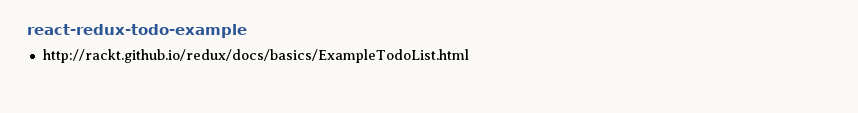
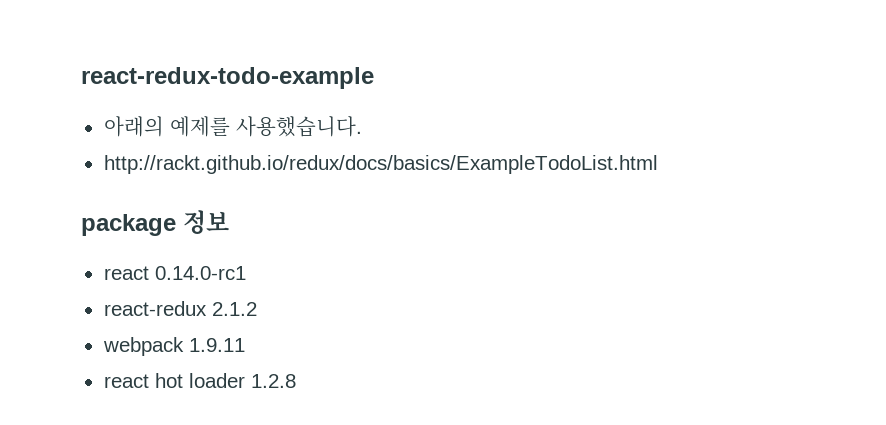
+ 아래의 예제를 사용했습니다.
  http://rackt.github.io/redux/docs/basics/ExampleTodoList.html
+ package 정보
+ react 0.14.0-rc1
+ react-redux 2.1.2
+ webpack 1.9.11
+ react hot loader 1.2.8

